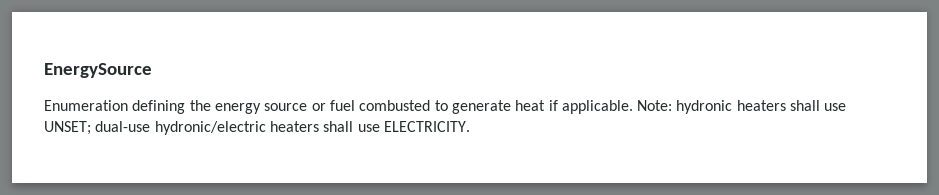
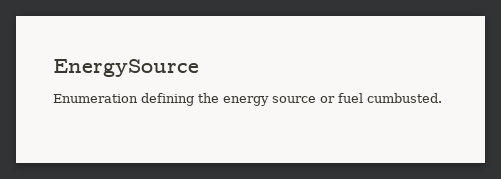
- Enumeration defining the energy source or fuel combusted to generate heat if applicable. Note: hydronic heaters shall use UNSET; dual-use hydronic/electric heaters shall use ELECTRICITY.
+ Enumeration defining the energy source or fuel cumbusted.

